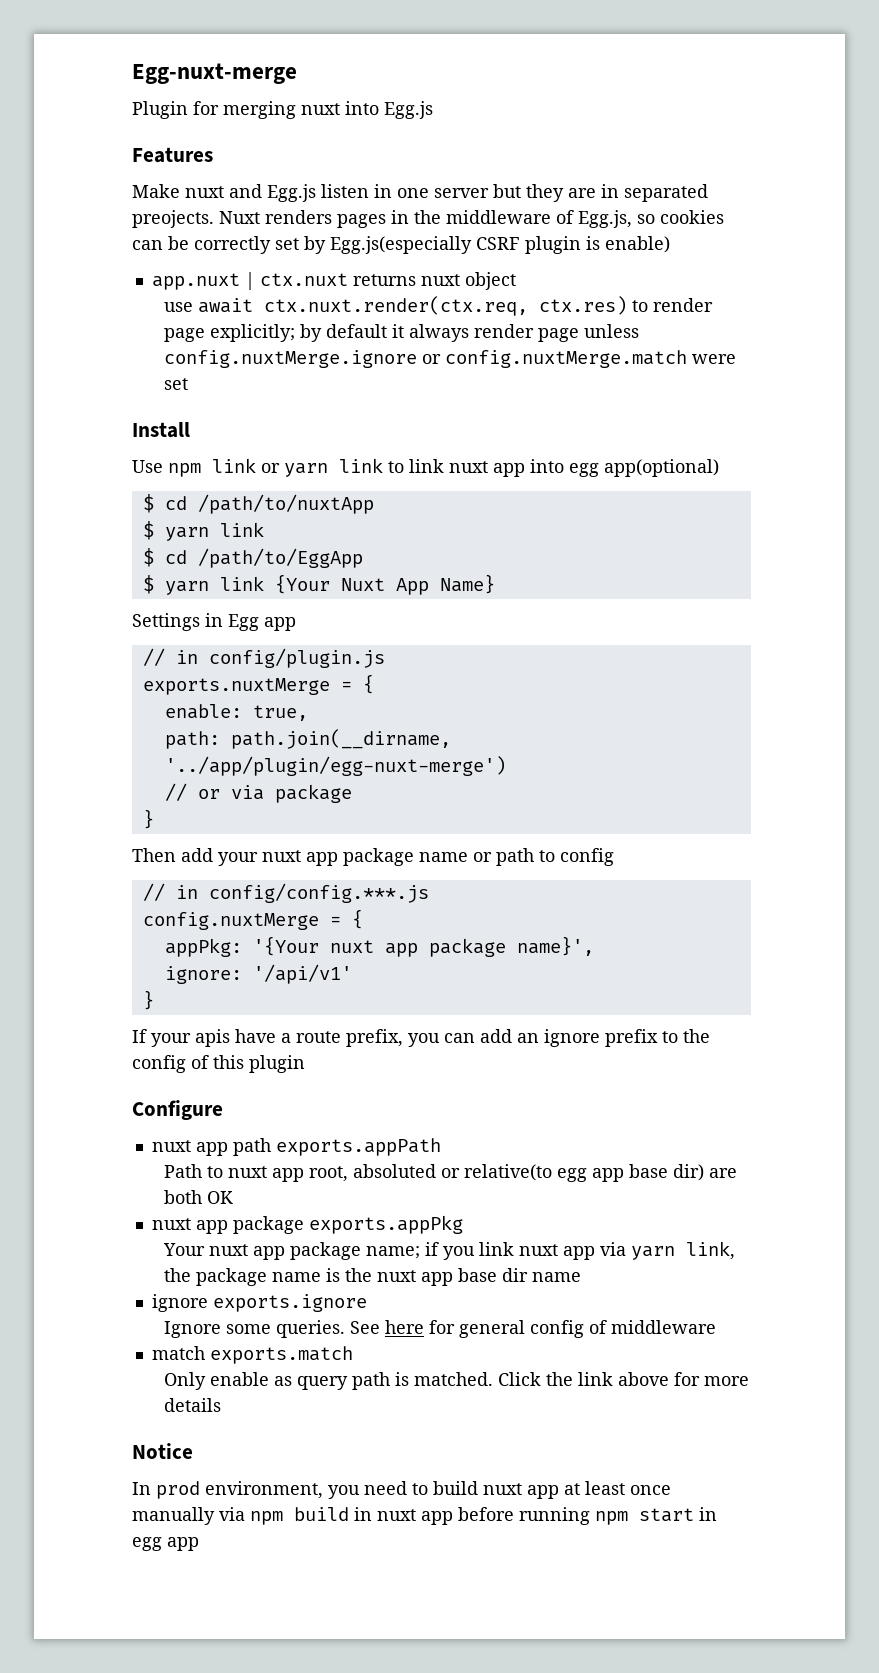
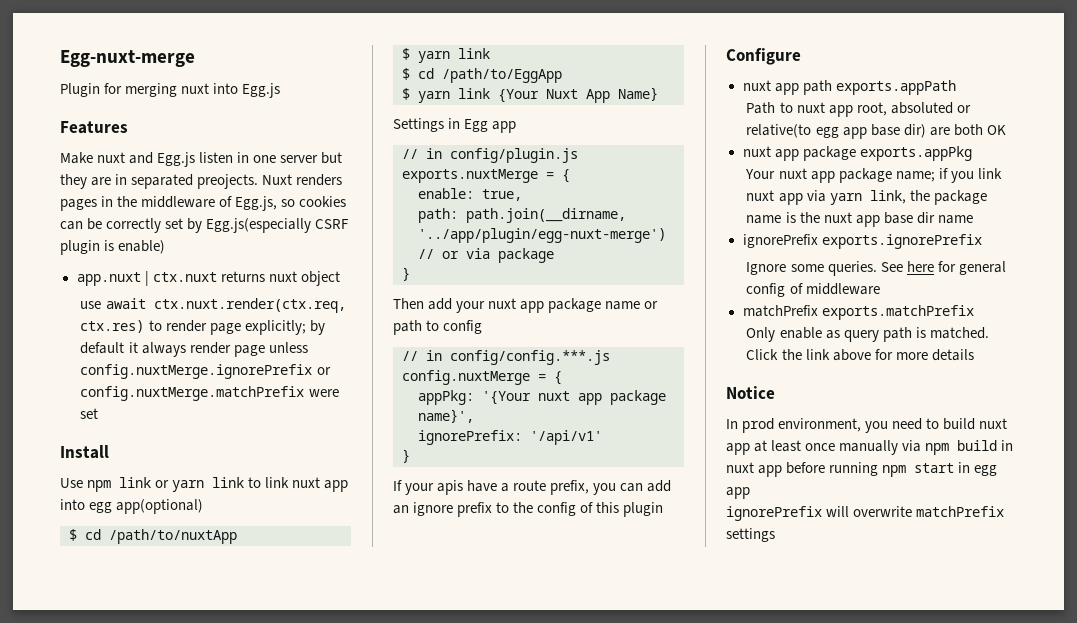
- use await ctx.nuxt.render(ctx.req, ctx.res) to render page explicitly; by default it always render page unless config.nuxtMerge.ignore or config.nuxtMerge.match were set
+ use await ctx.nuxt.render(ctx.req, ctx.res) to render page explicitly; by default it always render page unless config.nuxtMerge.ignorePrefix or config.nuxtMerge.matchPrefix were set
- ignore: '/api/v1'
+ ignorePrefix: '/api/v1'
- ignore exports.ignore
+ ignorePrefix exports.ignorePrefix
- match exports.match
+ matchPrefix exports.matchPrefix
+ ignorePrefix will overwrite matchPrefix settings

